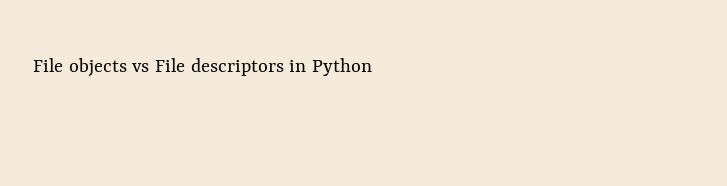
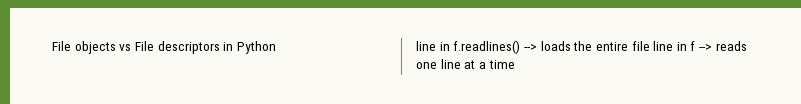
+ line in f.readlines() --> loads the entire file line in f --> reads one line at a time

